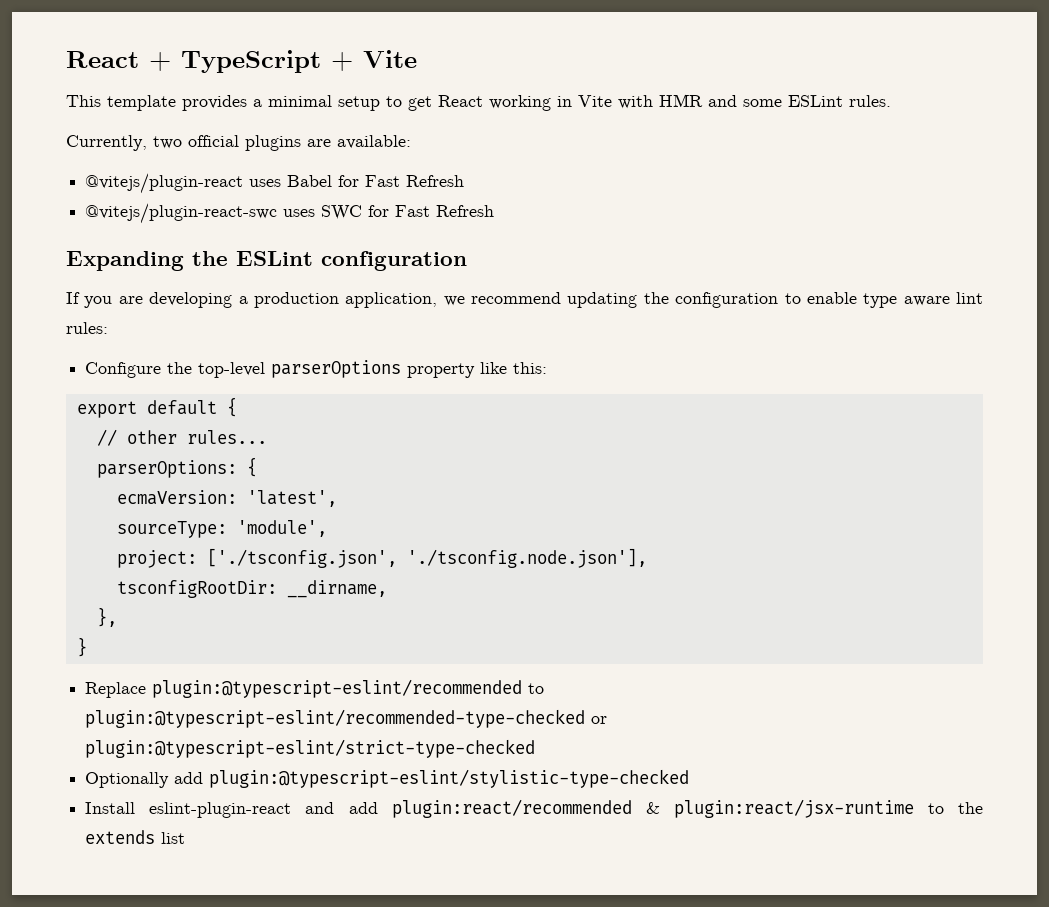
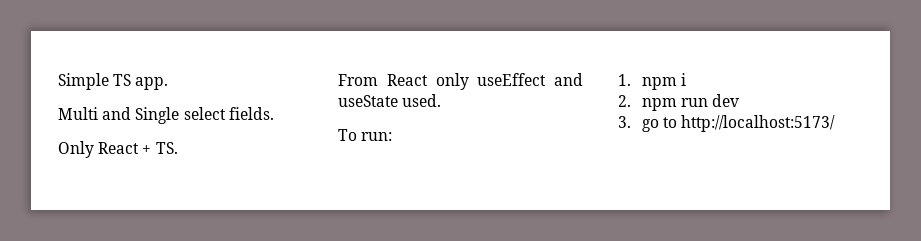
- React + TypeScript + Vite
- This template provides a minimal setup to get React working in Vite with HMR and some ESLint rules.
- Currently, two official plugins are available:
- @vitejs/plugin-react uses Babel for Fast Refresh
- @vitejs/plugin-react-swc uses SWC for Fast Refresh
- Expanding the ESLint configuration
- If you are developing a production application, we recommend updating the configuration to enable type aware lint rules:
- Configure the top-level parserOptions property like this:
- export default {
- // other rules...
- parserOptions: {
- ecmaVersion: 'latest',
- sourceType: 'module',
- project: ['./tsconfig.json', './tsconfig.node.json'],
- tsconfigRootDir: __dirname,
- },
- }
- Replace plugin:@typescript-eslint/recommended to plugin:@typescript-eslint/recommended-type-checked or plugin:@typescript-eslint/strict-type-checked
- Optionally add plugin:@typescript-eslint/stylistic-type-checked
- Install eslint-plugin-react and add plugin:react/recommended & plugin:react/jsx-runtime to the extends list
+ Simple TS app.
+ Multi and Single select fields.
+ Only React + TS.
+ From React only useEffect and useState used.
+ To run:
+ 1. npm i
+ 2. npm run dev
+ 3. go to http://localhost:5173/

